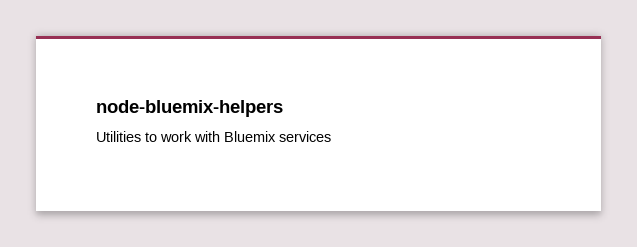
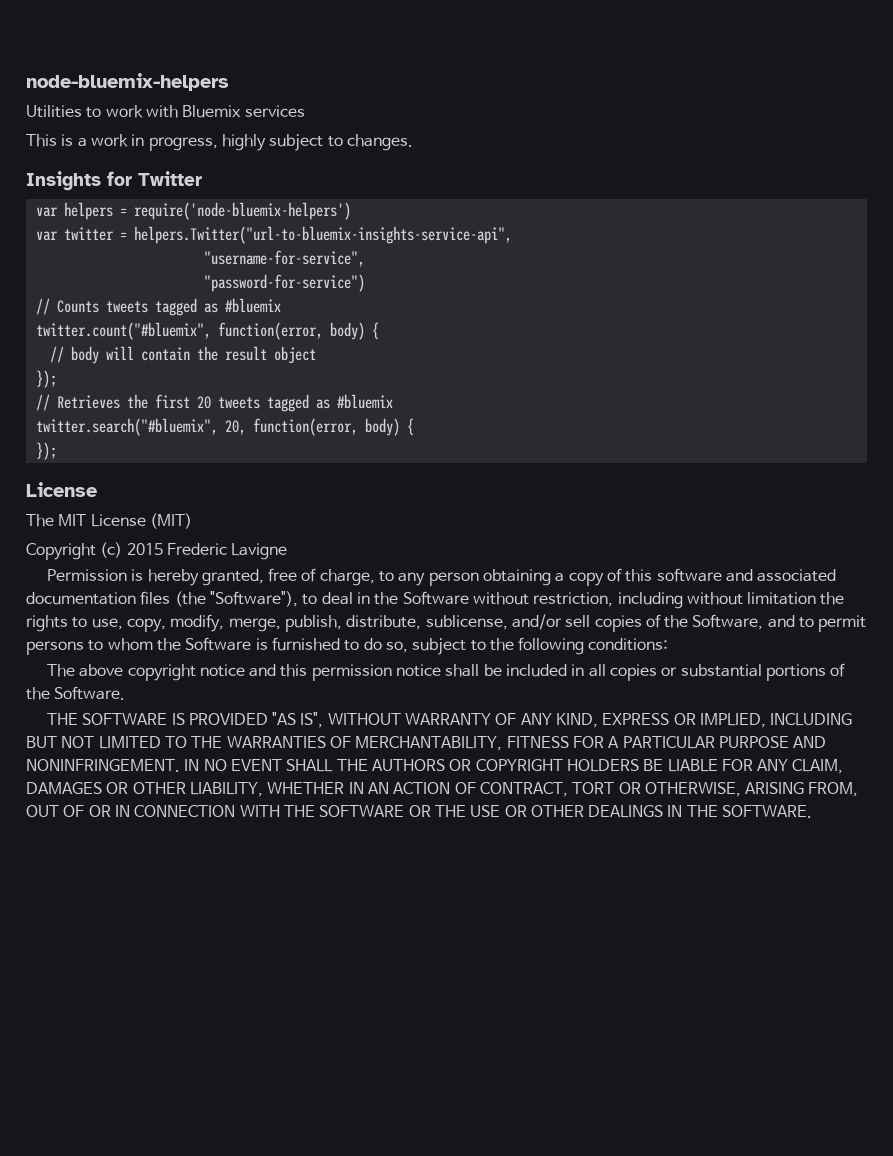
+ This is a work in progress, highly subject to changes.
+ Insights for Twitter
+ var helpers = require('node-bluemix-helpers')
+ var twitter = helpers.Twitter("url-to-bluemix-insights-service-api",
+ "username-for-service",
+ "password-for-service")
+ // Counts tweets tagged as #bluemix
+ twitter.count("#bluemix", function(error, body) {
+ // body will contain the result object
+ });
+ // Retrieves the first 20 tweets tagged as #bluemix
+ twitter.search("#bluemix", 20, function(error, body) {
+ });
+ License
+ The MIT License (MIT)
+ Copyright (c) 2015 Frederic Lavigne
+ Permission is hereby granted, free of charge, to any person obtaining a copy of this software and associated documentation files (the "Software"), to deal in the Software without restriction, including without limitation the rights to use, copy, modify, merge, publish, distribute, sublicense, and/or sell copies of the Software, and to permit persons to whom the Software is furnished to do so, subject to the following conditions:
+ The above copyright notice and this permission notice shall be included in all copies or substantial portions of the Software.
+ THE SOFTWARE IS PROVIDED "AS IS", WITHOUT WARRANTY OF ANY KIND, EXPRESS OR IMPLIED, INCLUDING BUT NOT LIMITED TO THE WARRANTIES OF MERCHANTABILITY, FITNESS FOR A PARTICULAR PURPOSE AND NONINFRINGEMENT. IN NO EVENT SHALL THE AUTHORS OR COPYRIGHT HOLDERS BE LIABLE FOR ANY CLAIM, DAMAGES OR OTHER LIABILITY, WHETHER IN AN ACTION OF CONTRACT, TORT OR OTHERWISE, ARISING FROM, OUT OF OR IN CONNECTION WITH THE SOFTWARE OR THE USE OR OTHER DEALINGS IN THE SOFTWARE.

